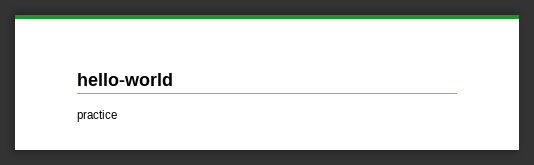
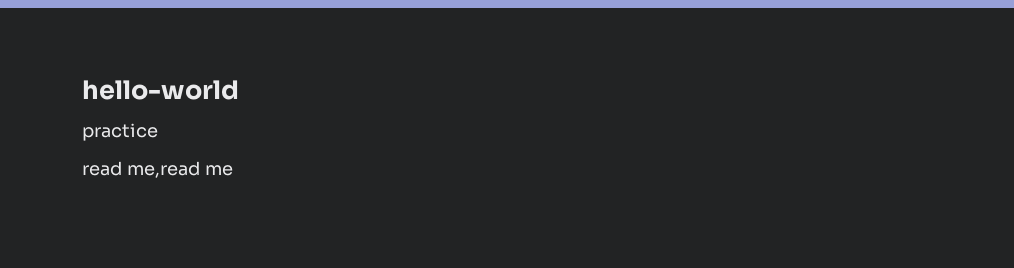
+ read me,read me

